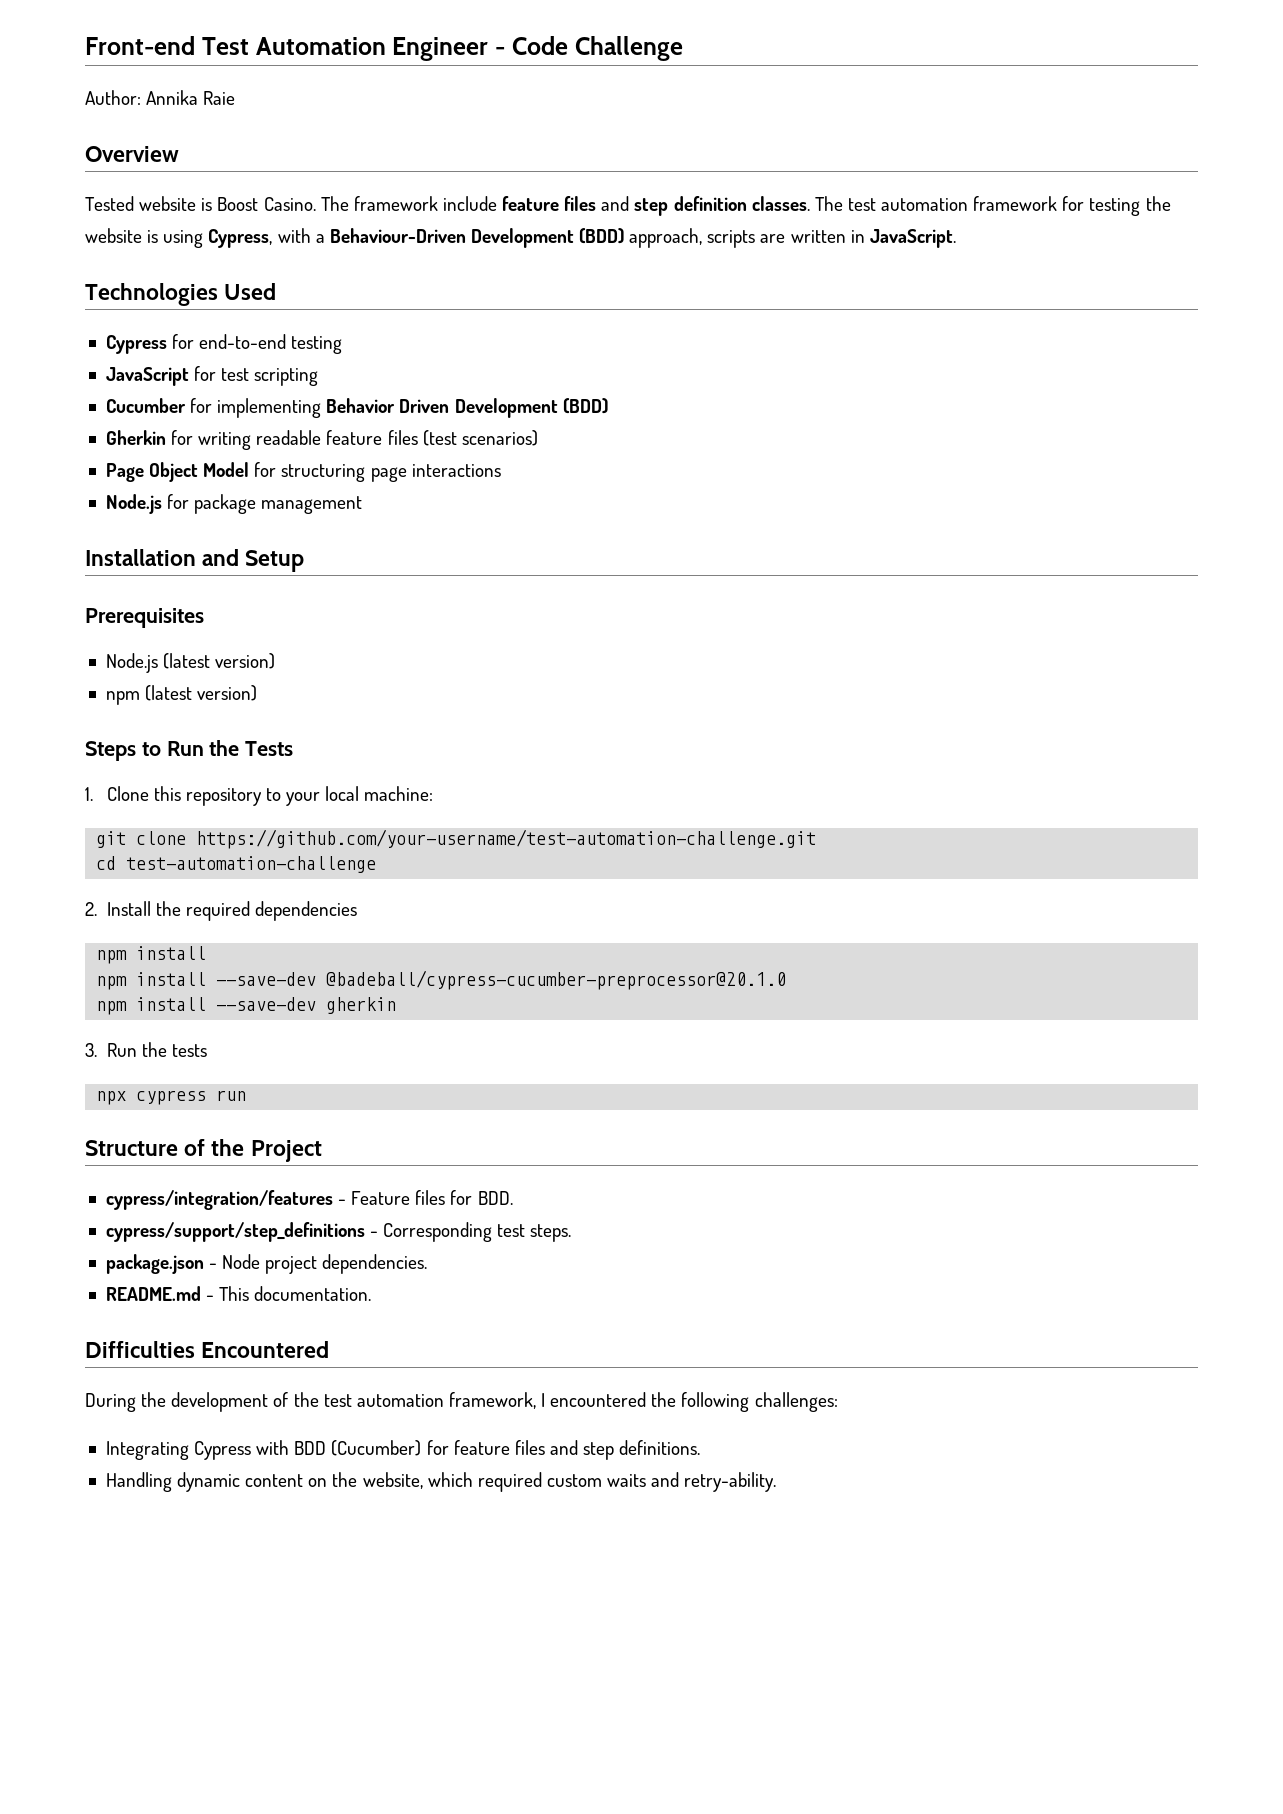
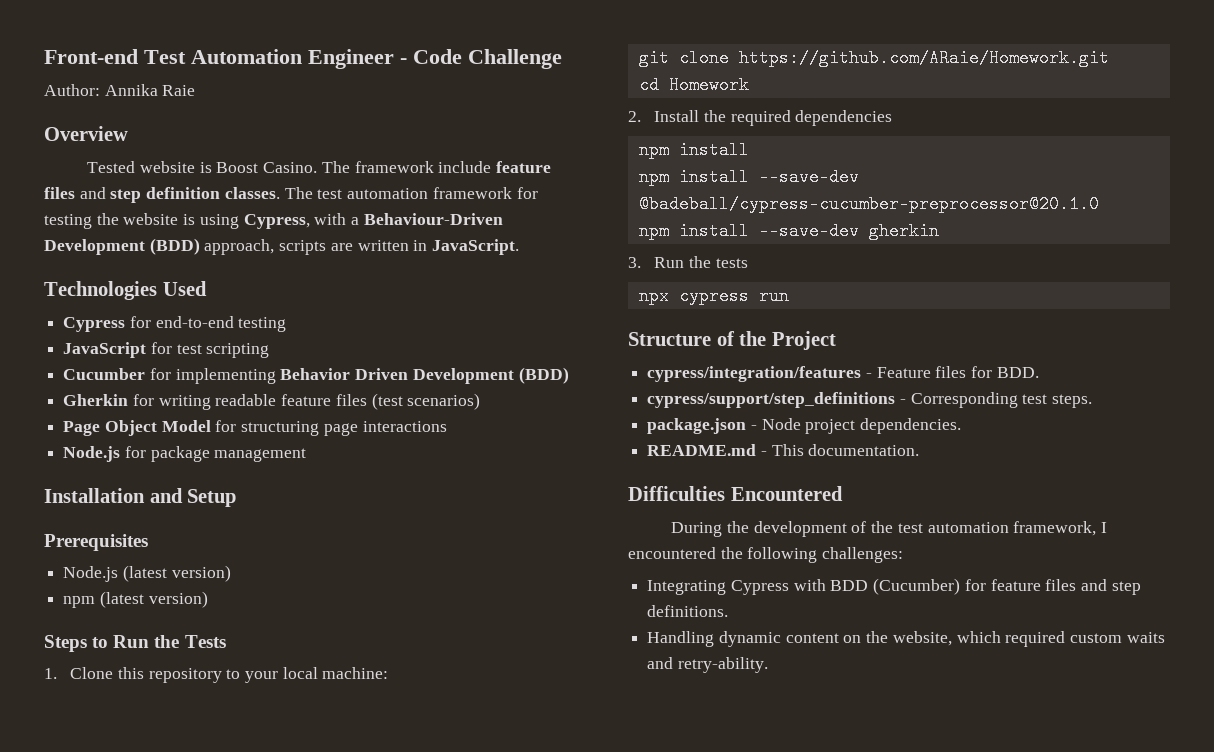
- git clone https://github.com/your-username/test-automation-challenge.git
+ git clone https://github.com/ARaie/Homework.git
- cd test-automation-challenge
+ cd Homework

